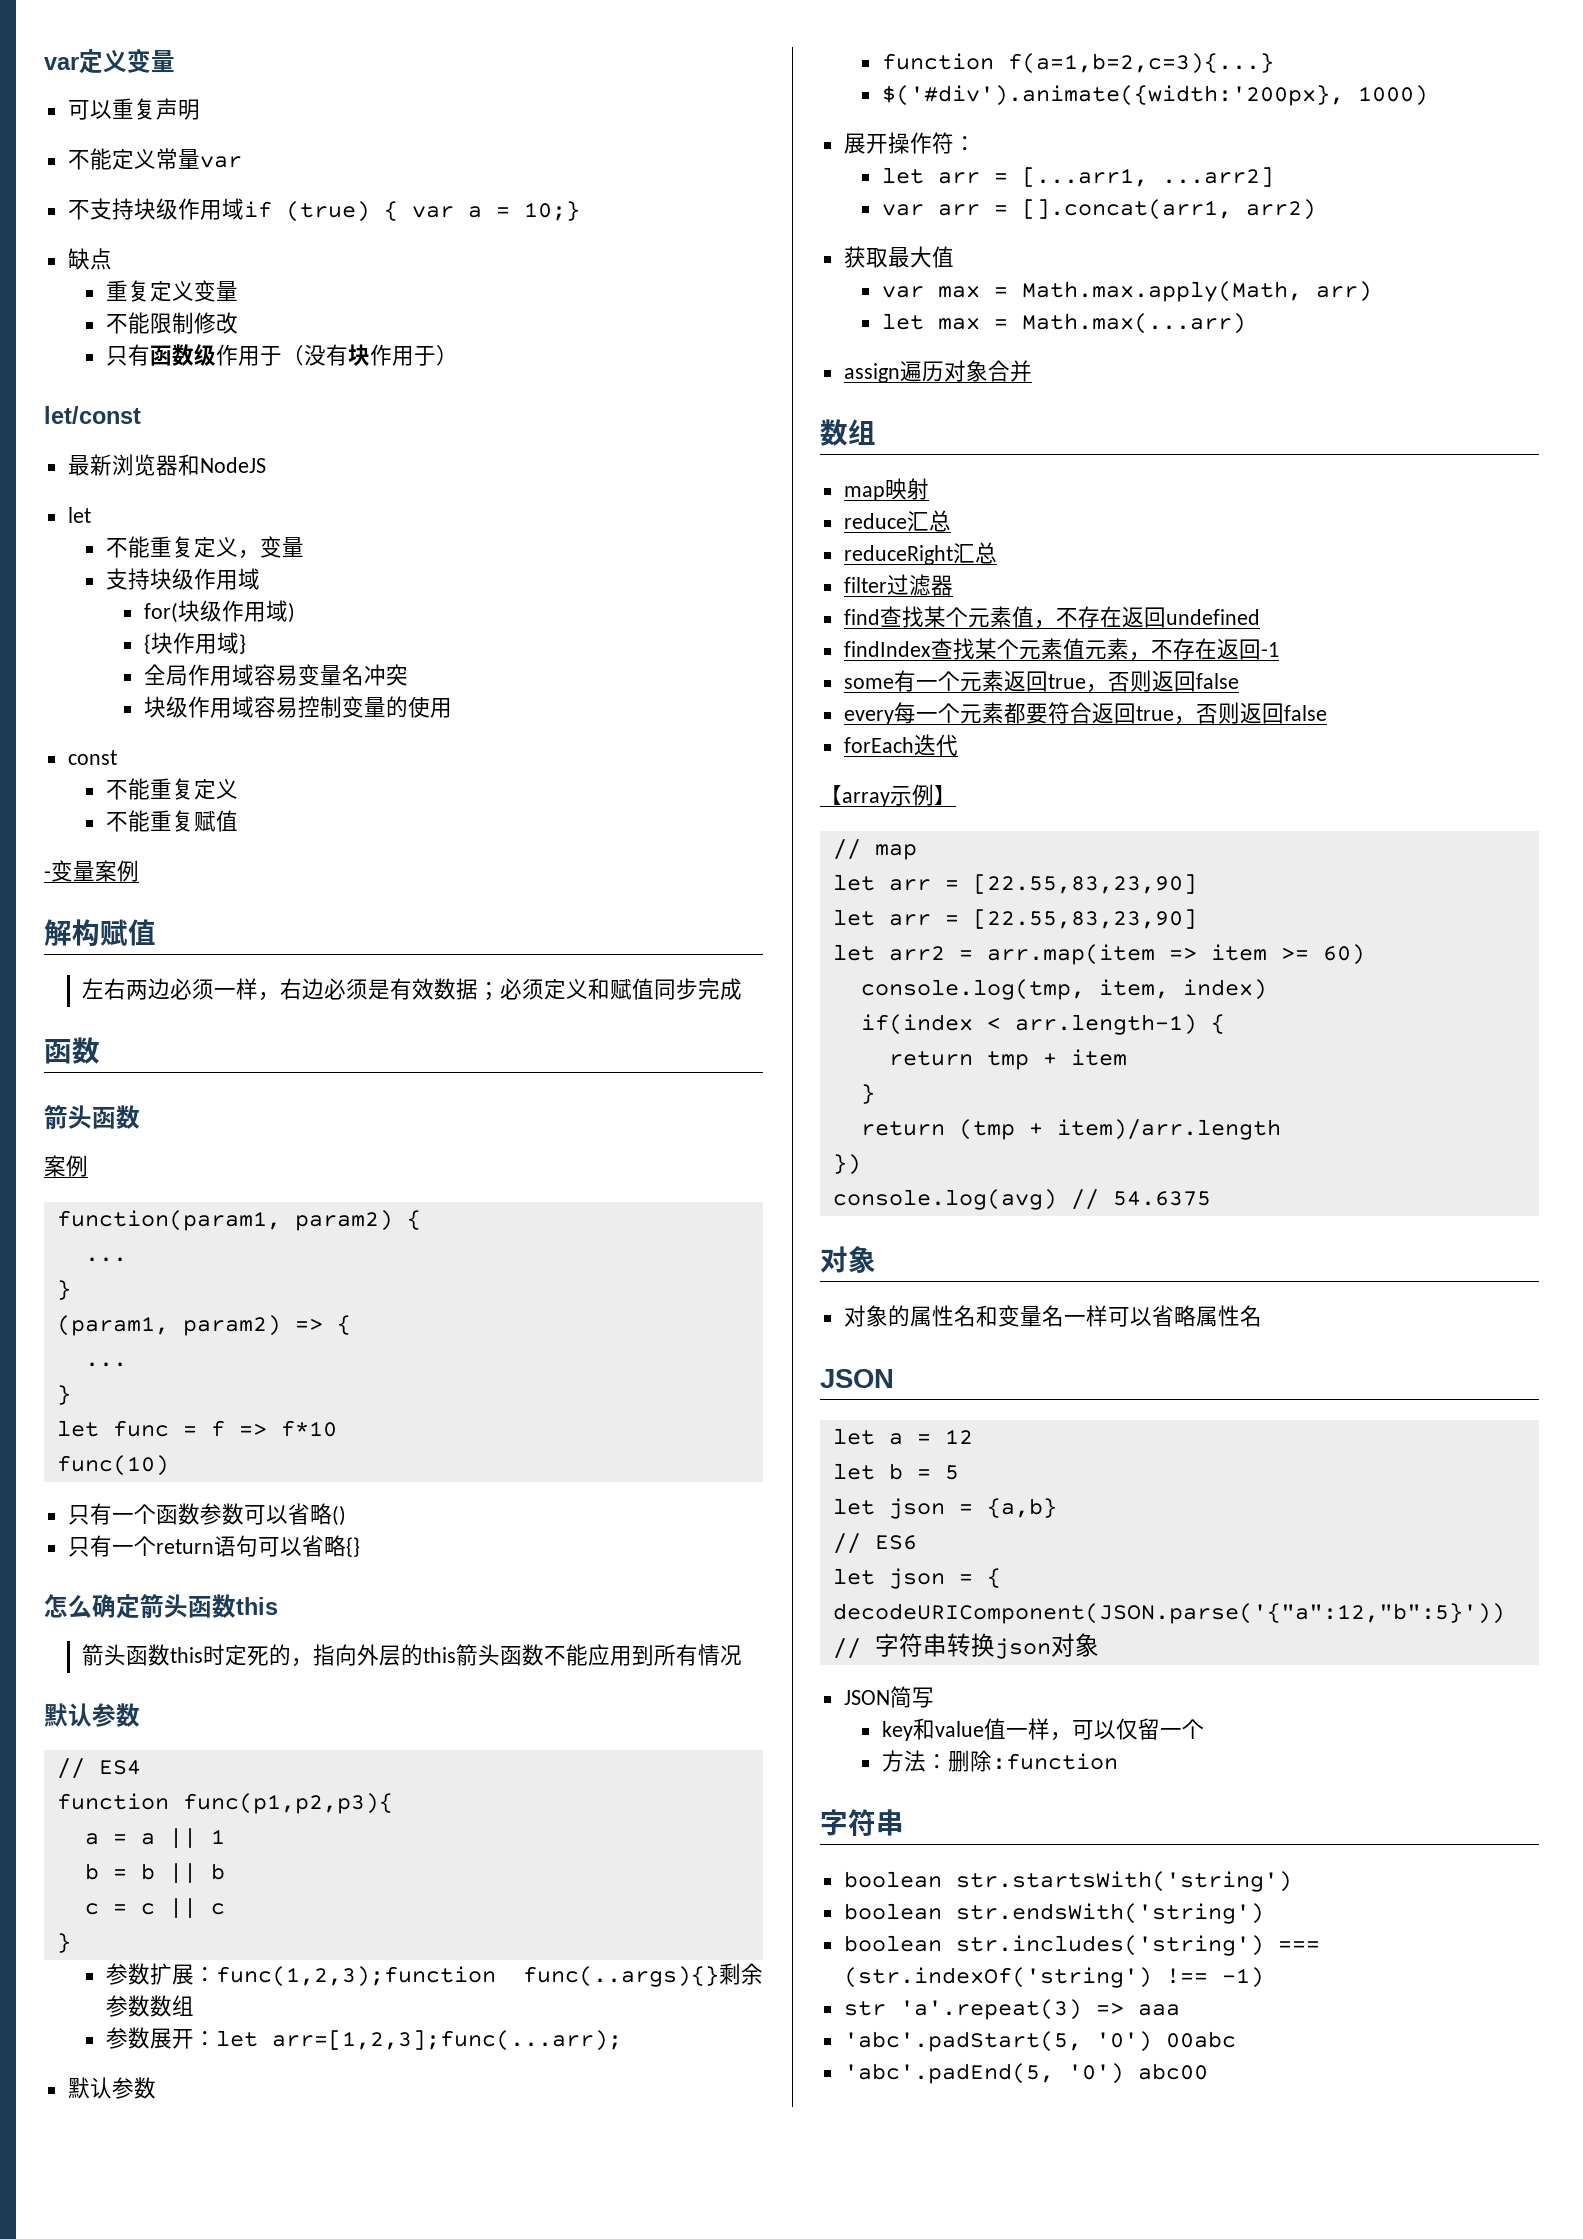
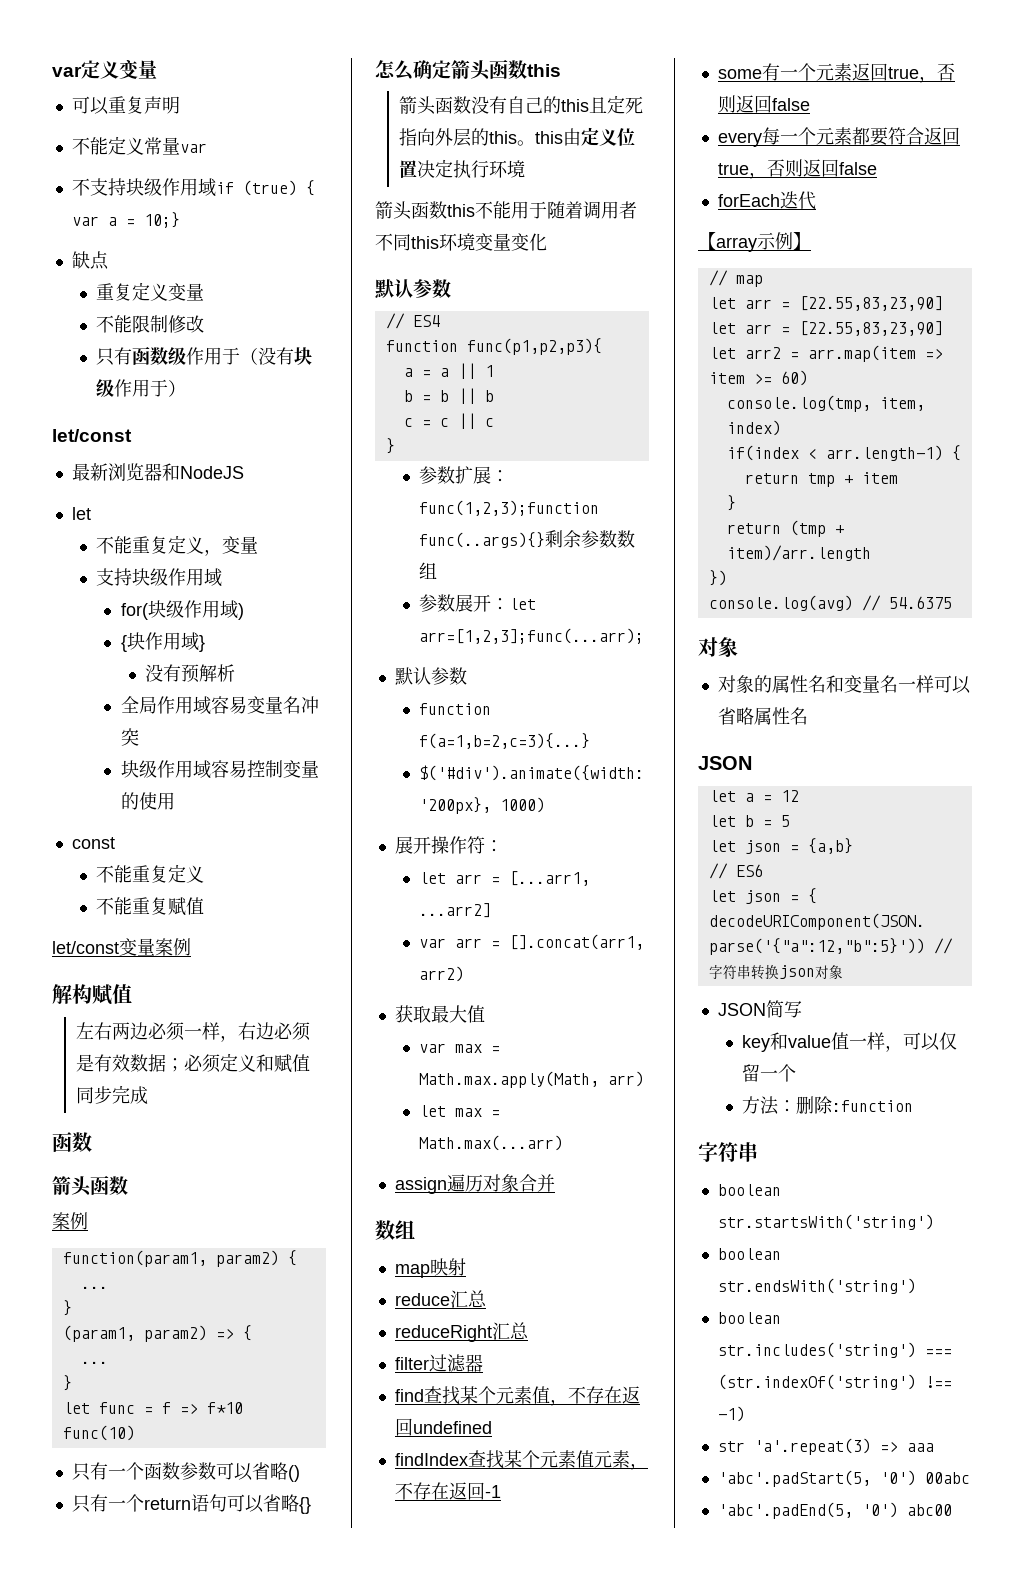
- 只有函数级作用于（没有块作用于）
+ 只有函数级作用于（没有块级作用于）
+ 没有预解析
- -变量案例
+ let/const变量案例
- 箭头函数this时定死的，指向外层的this箭头函数不能应用到所有情况
+ 箭头函数没有自己的this且定死指向外层的this。this由定义位置决定执行环境
+ 箭头函数this不能用于随着调用者不同this环境变量变化

